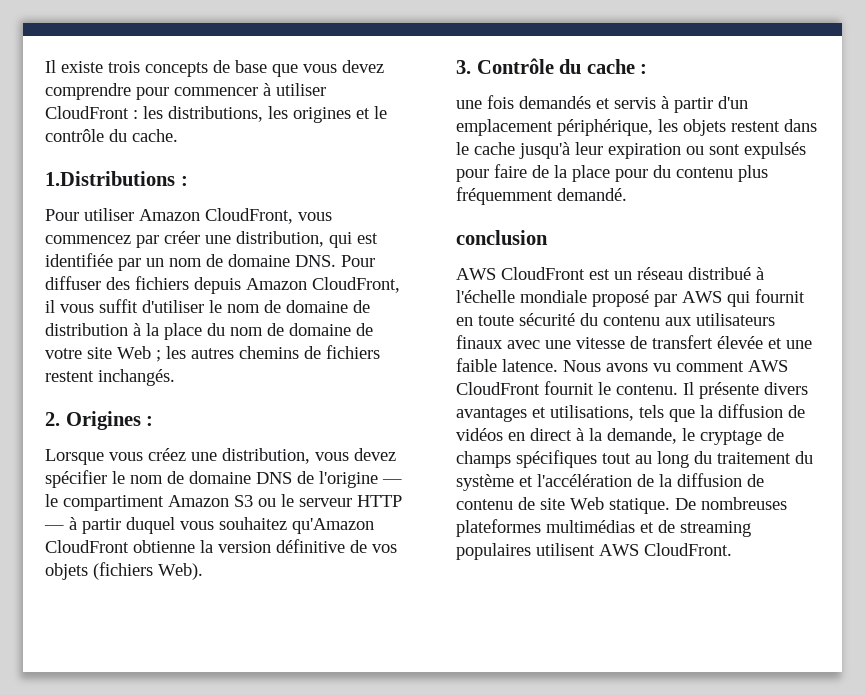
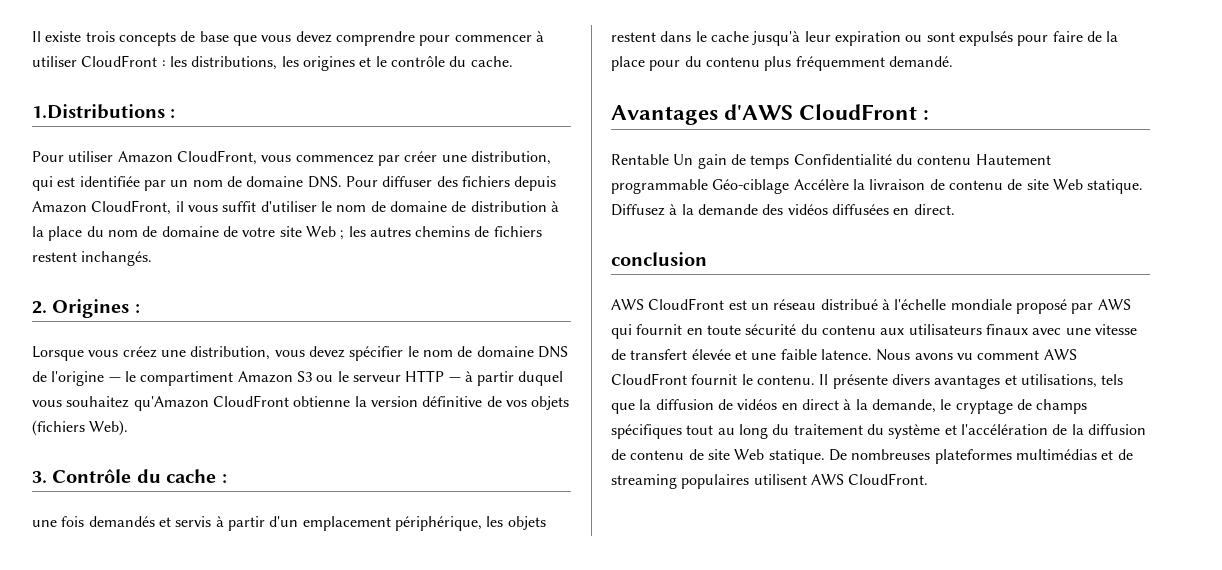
+ Avantages d'AWS CloudFront :
+ Rentable Un gain de temps Confidentialité du contenu Hautement programmable Géo-ciblage Accélère la livraison de contenu de site Web statique. Diffusez à la demande des vidéos diffusées en direct.

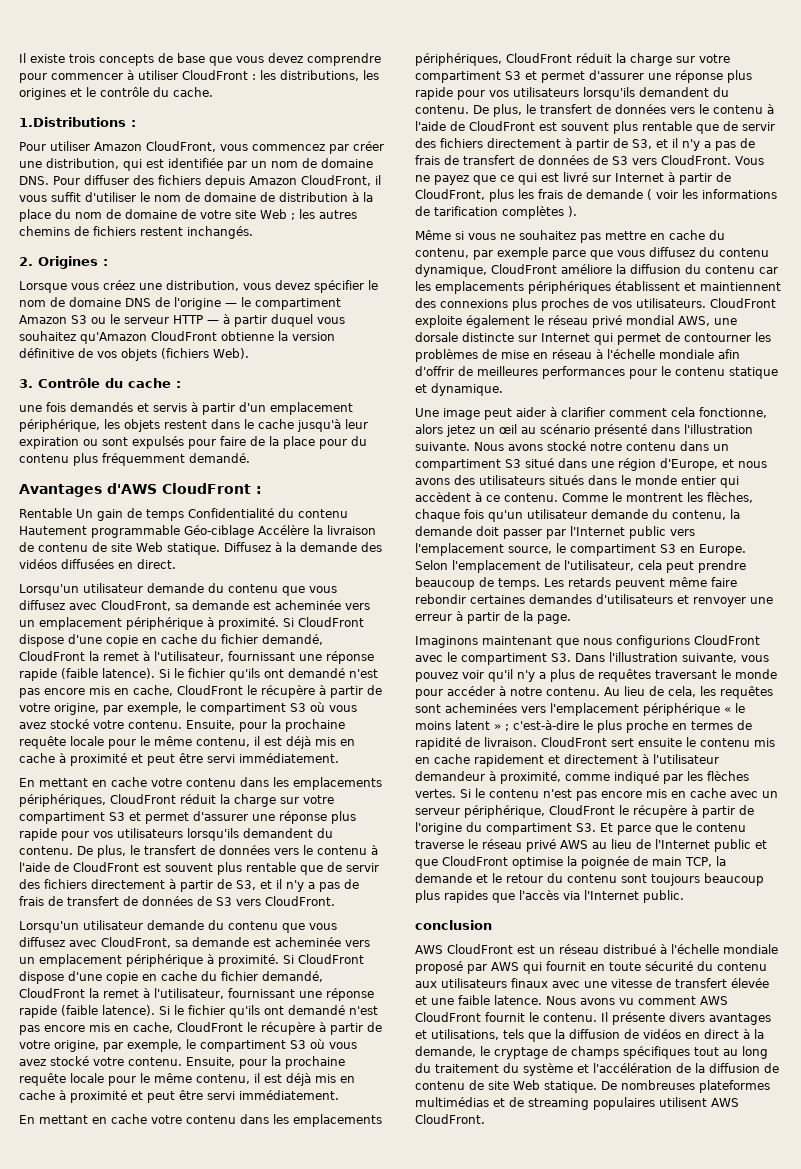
  Diffusez à la demande des vidéos diffusées en direct.
+ Lorsqu'un utilisateur demande du contenu que vous diffusez avec CloudFront, sa demande est acheminée vers un emplacement périphérique à proximité. Si CloudFront dispose d'une copie en cache du fichier demandé, CloudFront la remet à l'utilisateur, fournissant une réponse rapide (faible latence). Si le fichier qu'ils ont demandé n'est pas encore mis en cache, CloudFront le récupère à partir de votre origine, par exemple, le compartiment S3 où vous avez stocké votre contenu. Ensuite, pour la prochaine requête locale pour le même contenu, il est déjà mis en cache à proximité et peut être servi immédiatement.
+ En mettant en cache votre contenu dans les emplacements périphériques, CloudFront réduit la charge sur votre compartiment S3 et permet d'assurer une réponse plus rapide pour vos utilisateurs lorsqu'ils demandent du contenu. De plus, le transfert de données vers le contenu à l'aide de CloudFront est souvent plus rentable que de servir des fichiers directement à partir de S3, et il n'y a pas de frais de transfert de données de S3 vers CloudFront.
+ Lorsqu'un utilisateur demande du contenu que vous diffusez avec CloudFront, sa demande est acheminée vers un emplacement périphérique à proximité. Si CloudFront dispose d'une copie en cache du fichier demandé, CloudFront la remet à l'utilisateur, fournissant une réponse rapide (faible latence). Si le fichier qu'ils ont demandé n'est pas encore mis en cache, CloudFront le récupère à partir de votre origine, par exemple, le compartiment S3 où vous avez stocké votre contenu. Ensuite, pour la prochaine requête locale pour le même contenu, il est déjà mis en cache à proximité et peut être servi immédiatement.
+ En mettant en cache votre contenu dans les emplacements périphériques, CloudFront réduit la charge sur votre compartiment S3 et permet d'assurer une réponse plus rapide pour vos utilisateurs lorsqu'ils demandent du contenu. De plus, le transfert de données vers le contenu à l'aide de CloudFront est souvent plus rentable que de servir des fichiers directement à partir de S3, et il n'y a pas de frais de transfert de données de S3 vers CloudFront. Vous ne payez que ce qui est livré sur Internet à partir de CloudFront, plus les frais de demande ( voir les informations de tarification complètes ).
+ Même si vous ne souhaitez pas mettre en cache du contenu, par exemple parce que vous diffusez du contenu dynamique, CloudFront améliore la diffusion du contenu car les emplacements périphériques établissent et maintiennent des connexions plus proches de vos utilisateurs. CloudFront exploite également le réseau privé mondial AWS, une dorsale distincte sur Internet qui permet de contourner les problèmes de mise en réseau à l'échelle mondiale afin d'offrir de meilleures performances pour le contenu statique et dynamique.
+ Une image peut aider à clarifier comment cela fonctionne, alors jetez un œil au scénario présenté dans l'illustration suivante. Nous avons stocké notre contenu dans un compartiment S3 situé dans une région d'Europe, et nous avons des utilisateurs situés dans le monde entier qui accèdent à ce contenu. Comme le montrent les flèches, chaque fois qu'un utilisateur demande du contenu, la demande doit passer par l'Internet public vers l'emplacement source, le compartiment S3 en Europe. Selon l'emplacement de l'utilisateur, cela peut prendre beaucoup de temps. Les retards peuvent même faire rebondir certaines demandes d'utilisateurs et renvoyer une erreur à partir de la page.
+ Imaginons maintenant que nous configurions CloudFront avec le compartiment S3. Dans l'illustration suivante, vous pouvez voir qu'il n'y a plus de requêtes traversant le monde pour accéder à notre contenu. Au lieu de cela, les requêtes sont acheminées vers l'emplacement périphérique « le moins latent » ; c'est-à-dire le plus proche en termes de rapidité de livraison. CloudFront sert ensuite le contenu mis en cache rapidement et directement à l'utilisateur demandeur à proximité, comme indiqué par les flèches vertes. Si le contenu n'est pas encore mis en cache avec un serveur périphérique, CloudFront le récupère à partir de l'origine du compartiment S3. Et parce que le contenu traverse le réseau privé AWS au lieu de l'Internet public et que CloudFront optimise la poignée de main TCP, la demande et le retour du contenu sont toujours beaucoup plus rapides que l'accès via l'Internet public.

